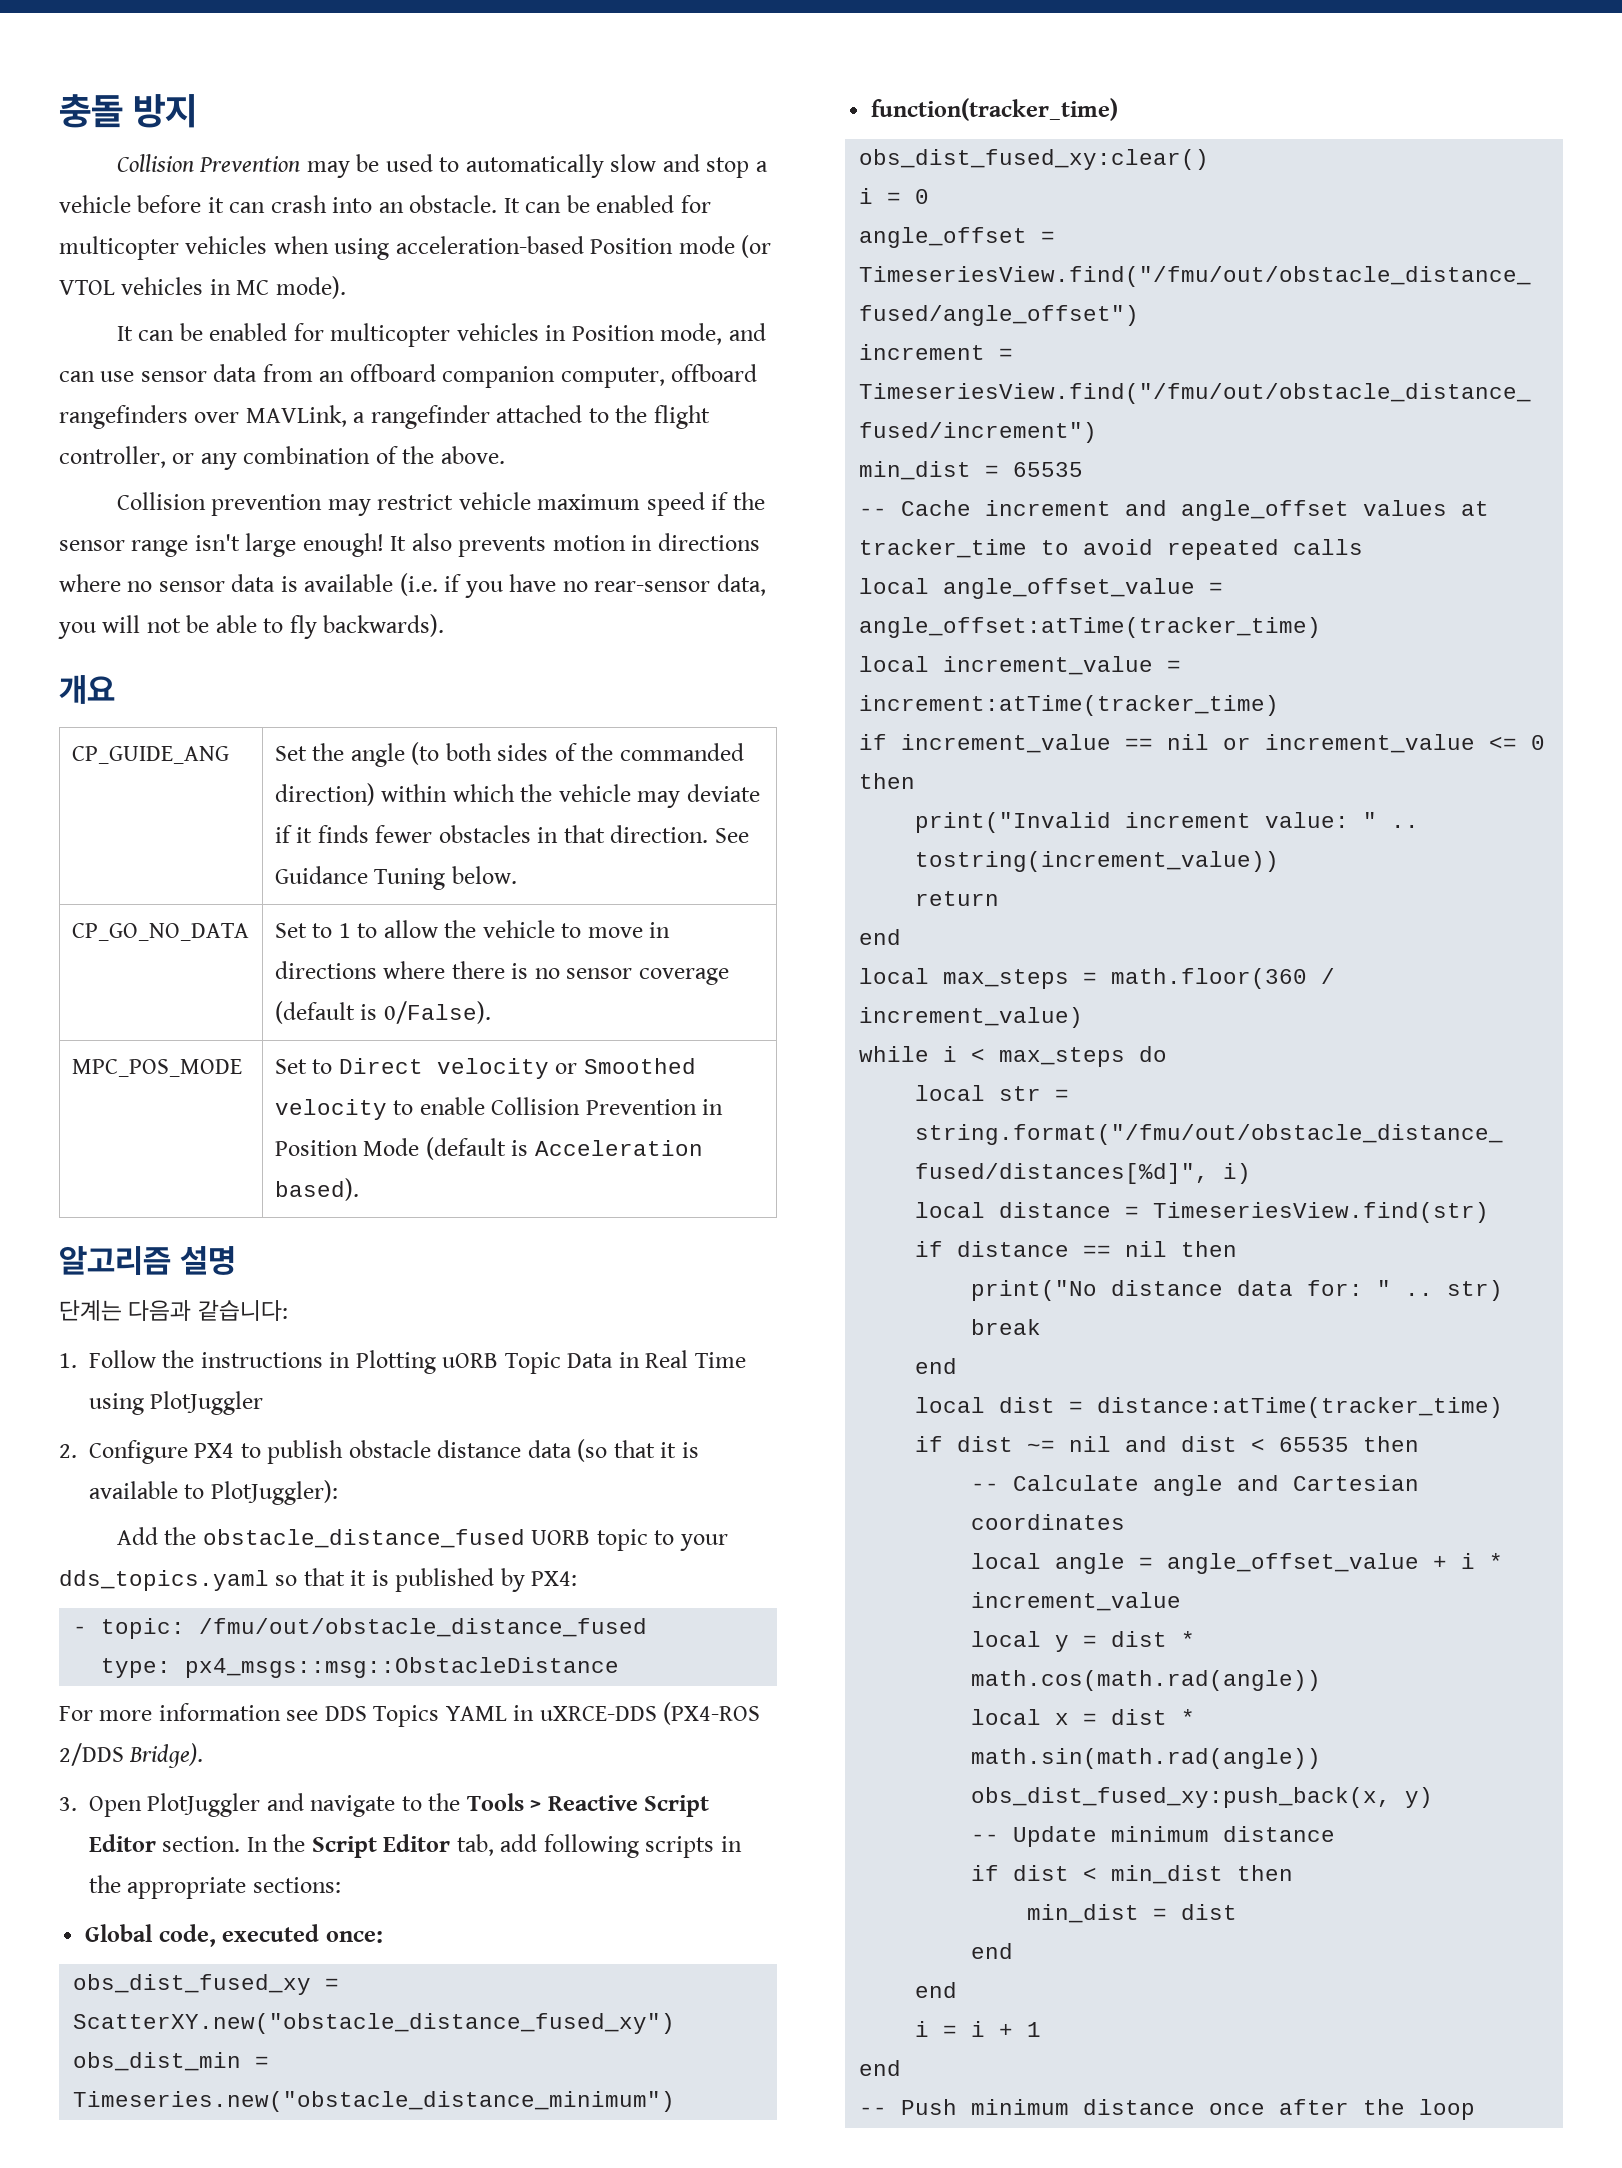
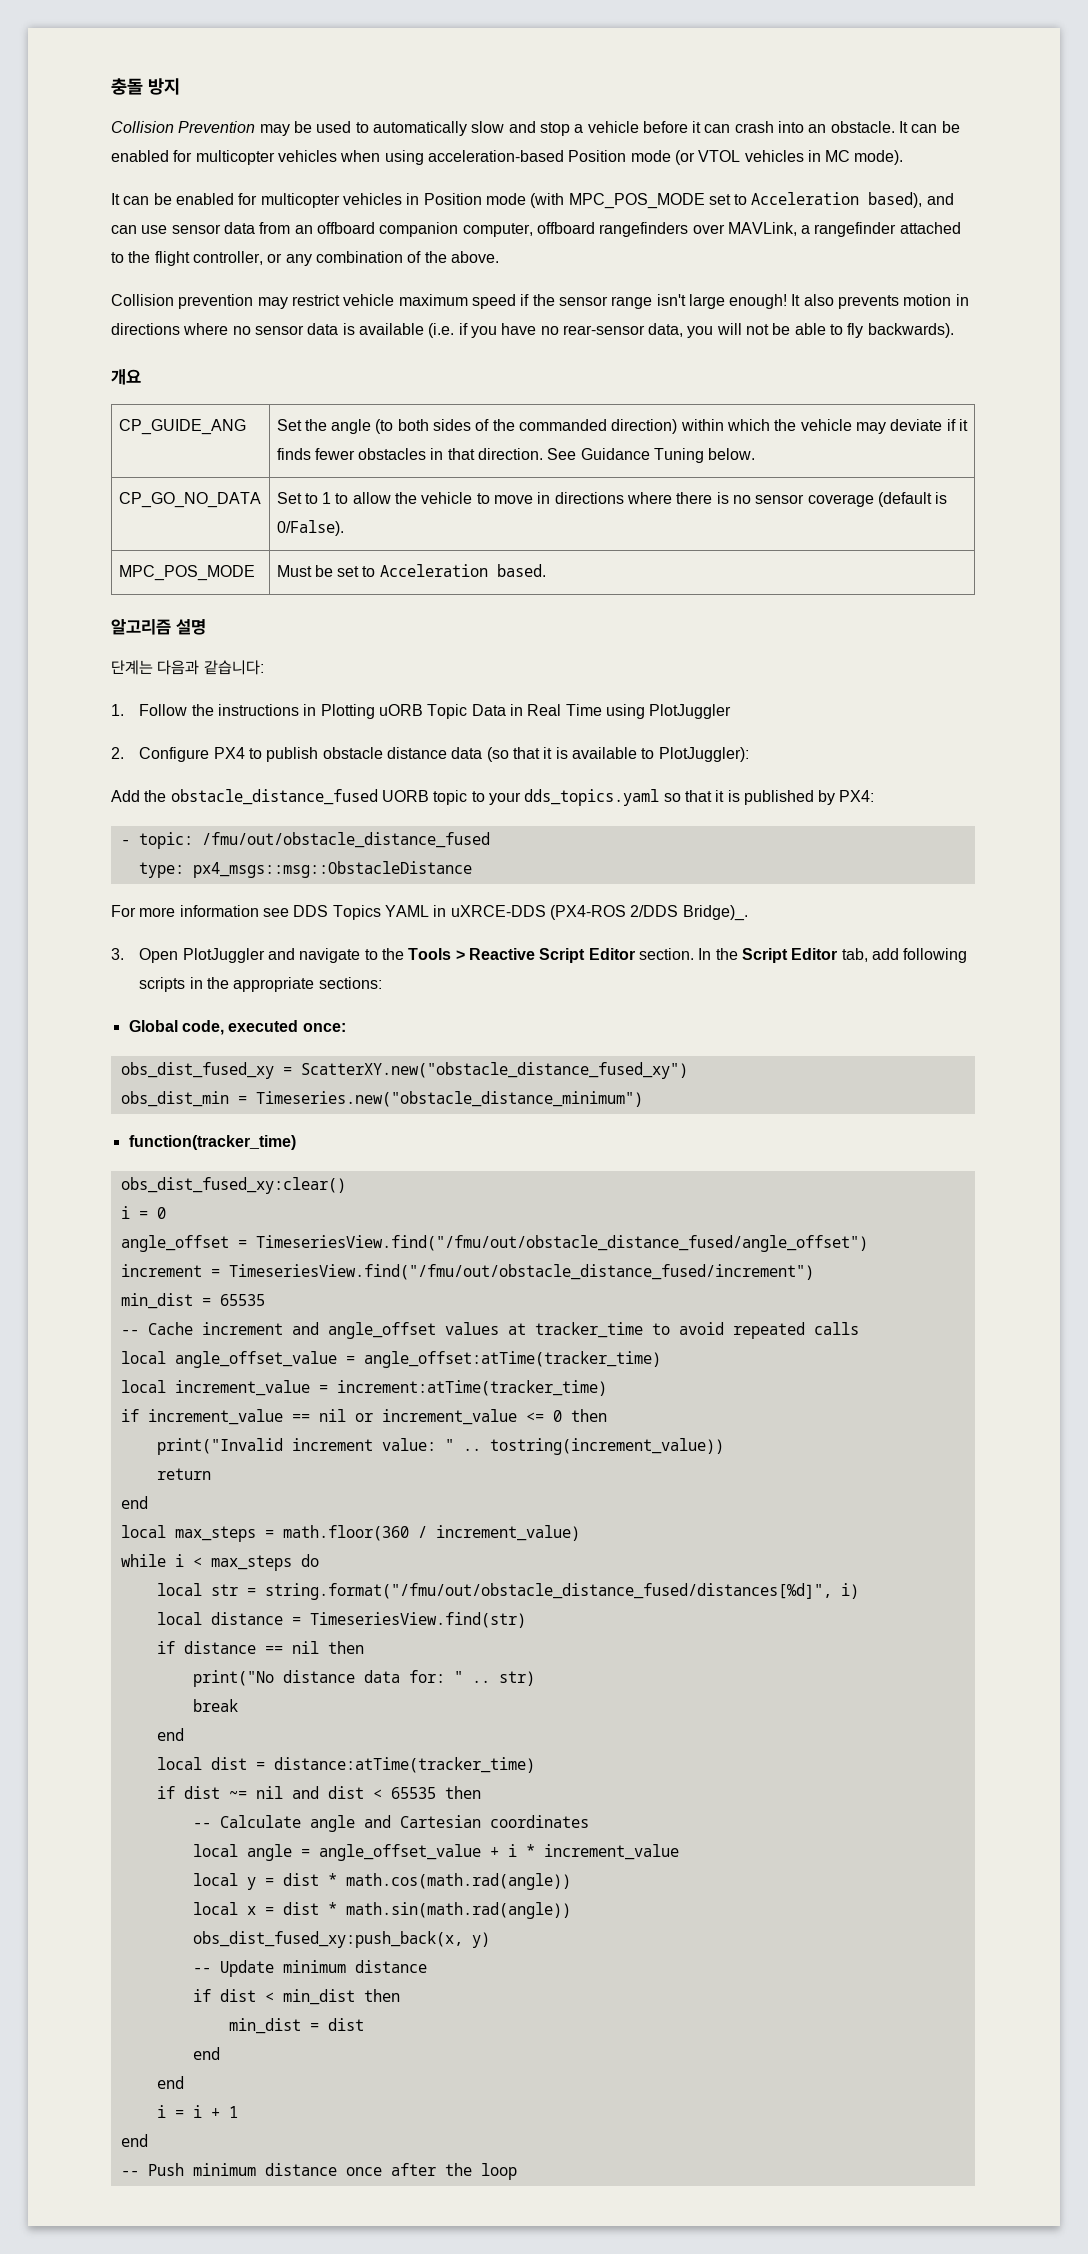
- It can be enabled for multicopter vehicles in Position mode, and can use sensor data from an offboard companion computer, offboard rangefinders over MAVLink, a rangefinder attached to the flight controller, or any combination of the above.
+ It can be enabled for multicopter vehicles in Position mode (with MPC_POS_MODE set to Acceleration based), and can use sensor data from an offboard companion computer, offboard rangefinders over MAVLink, a rangefinder attached to the flight controller, or any combination of the above.
- MPC_POS_MODE | Set to Direct velocity or Smoothed velocity to enable Collision Prevention in Position Mode (default is Acceleration based).
+ MPC_POS_MODE | Must be set to Acceleration based.
- For more information see DDS Topics YAML in uXRCE-DDS (PX4-ROS 2/DDS Bridge).
+ For more information see DDS Topics YAML in uXRCE-DDS (PX4-ROS 2/DDS Bridge)_.

